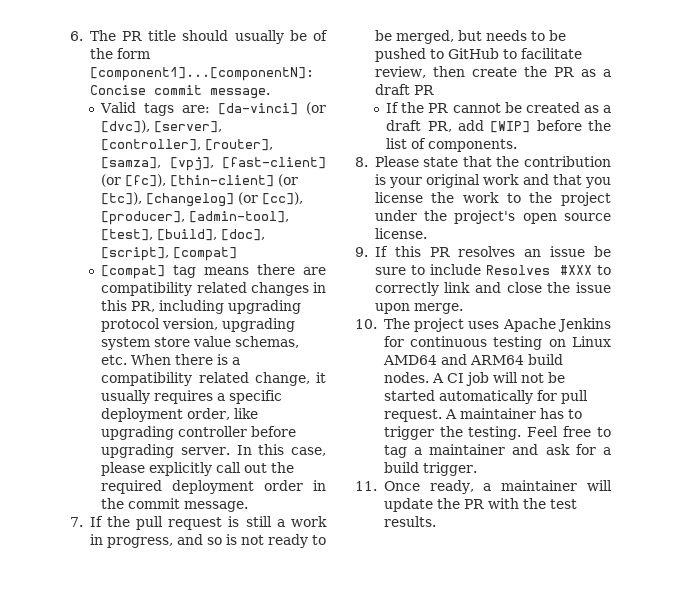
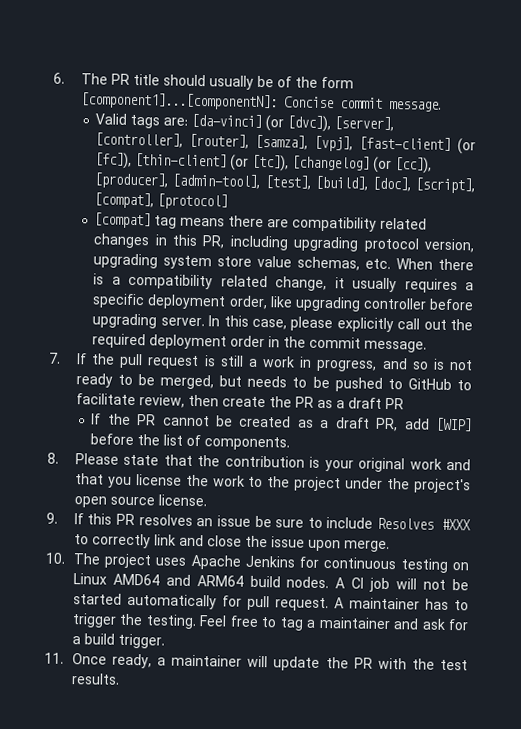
- Valid tags are: [da-vinci] (or [dvc]), [server], [controller], [router], [samza], [vpj], [fast-client] (or [fc]), [thin-client] (or [tc]), [changelog] (or [cc]), [producer], [admin-tool], [test], [build], [doc], [script], [compat]
+ Valid tags are: [da-vinci] (or [dvc]), [server], [controller], [router], [samza], [vpj], [fast-client] (or [fc]), [thin-client] (or [tc]), [changelog] (or [cc]), [producer], [admin-tool], [test], [build], [doc], [script], [compat], [protocol]

